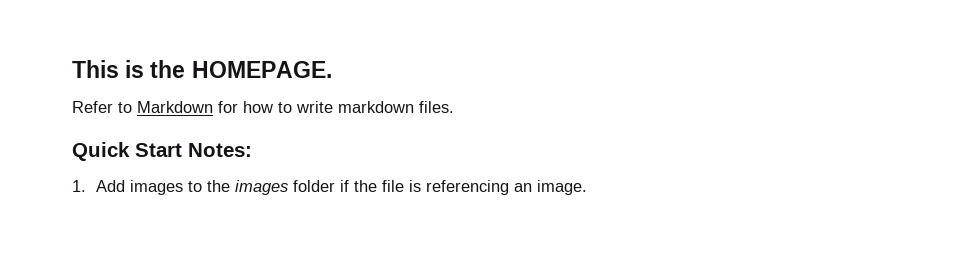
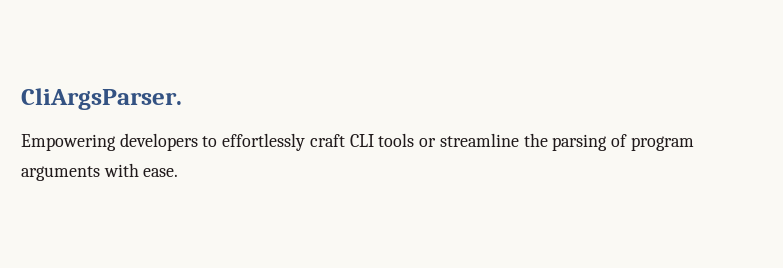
- This is the HOMEPAGE.
- Refer to Markdown for how to write markdown files.
- Quick Start Notes:
- 1. Add images to the images folder if the file is referencing an image.
+ CliArgsParser.
+ Empowering developers to effortlessly craft CLI tools or streamline the parsing of program arguments with ease.

